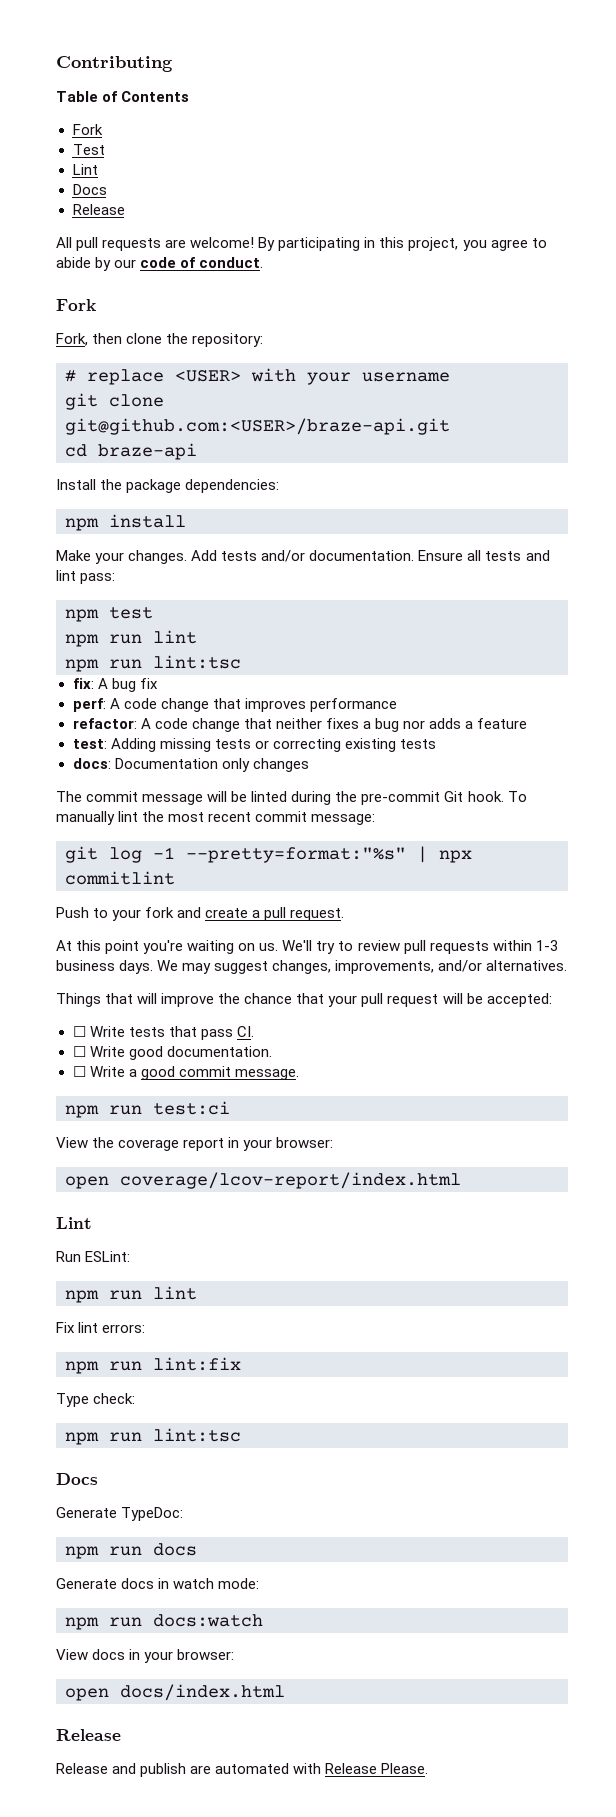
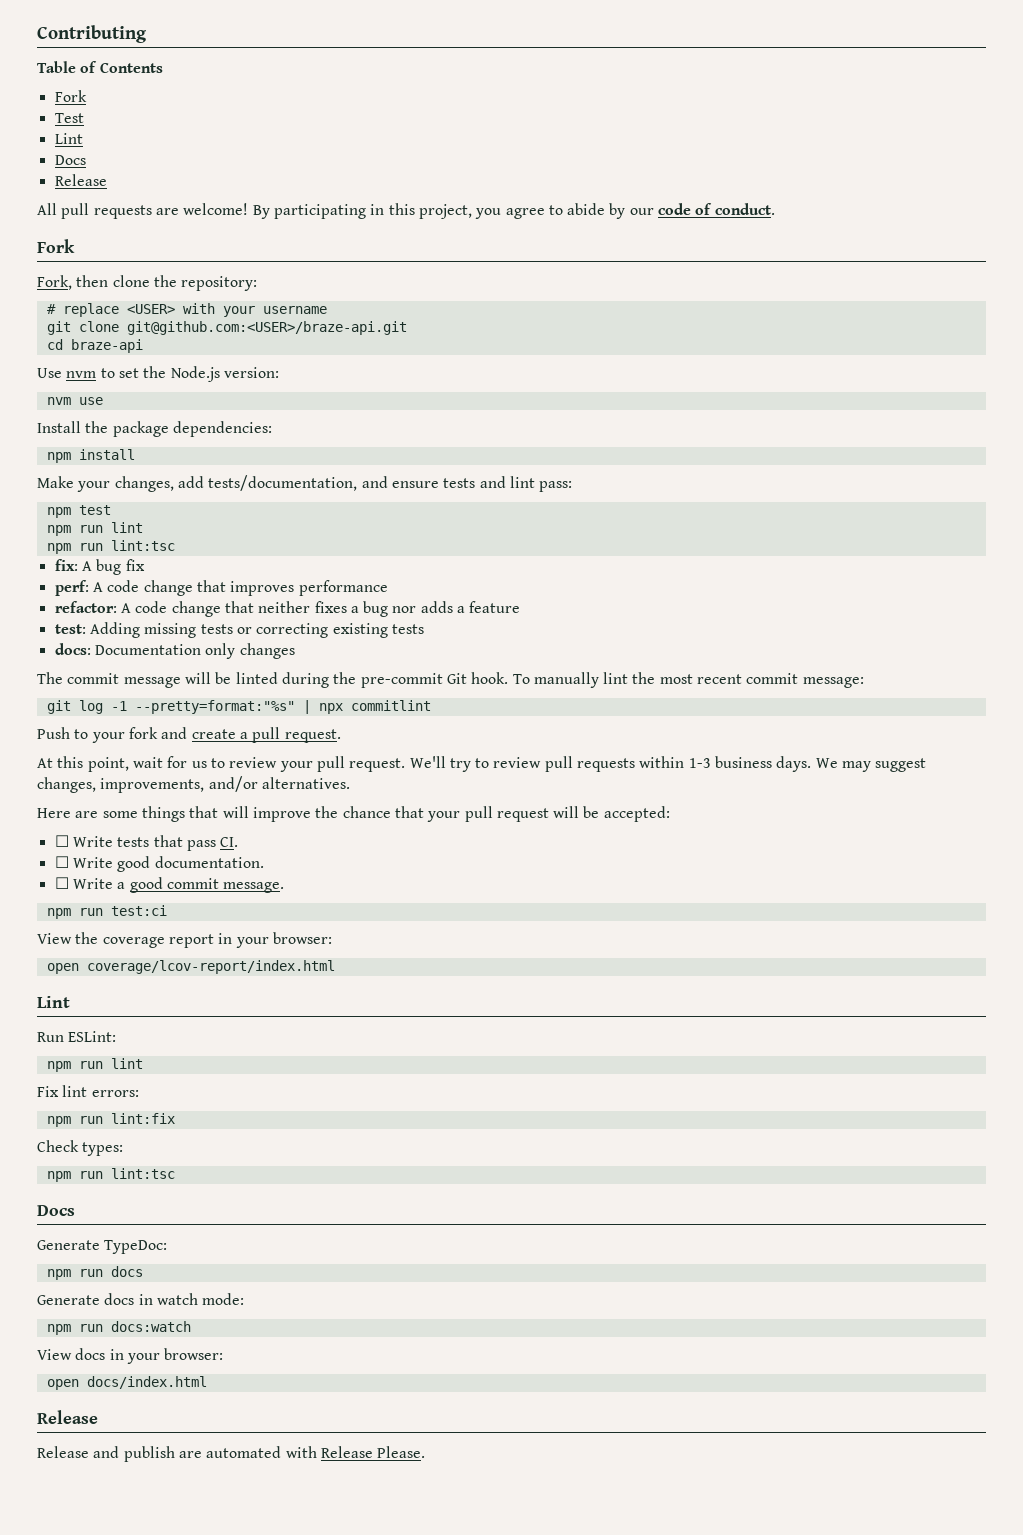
+ Use nvm to set the Node.js version:
+ nvm use
- Make your changes. Add tests and/or documentation. Ensure all tests and lint pass:
+ Make your changes, add tests/documentation, and ensure tests and lint pass:
- At this point you're waiting on us.
+ At this point, wait for us to review your pull request.
- Things that will improve the chance that your pull request will be accepted:
+ Here are some things that will improve the chance that your pull request will be accepted:
- Type check:
+ Check types:

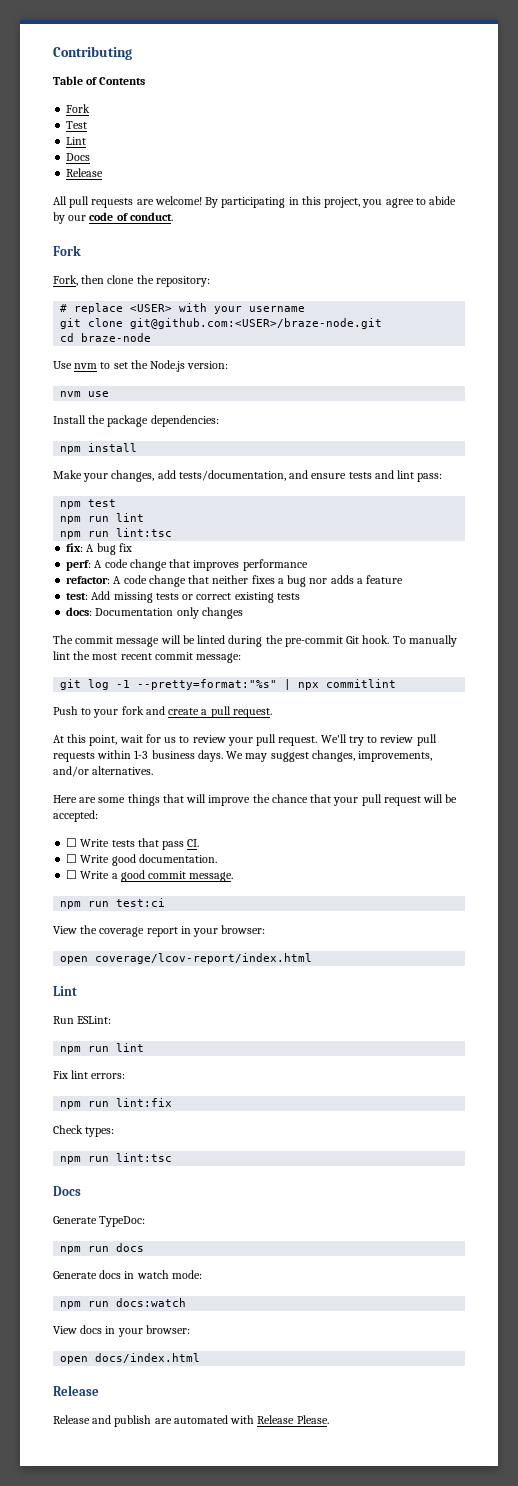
- git clone git@github.com:<USER>/braze-api.git
+ git clone git@github.com:<USER>/braze-node.git
- cd braze-api
+ cd braze-node
- test: Adding missing tests or correcting existing tests
+ test: Add missing tests or correct existing tests

